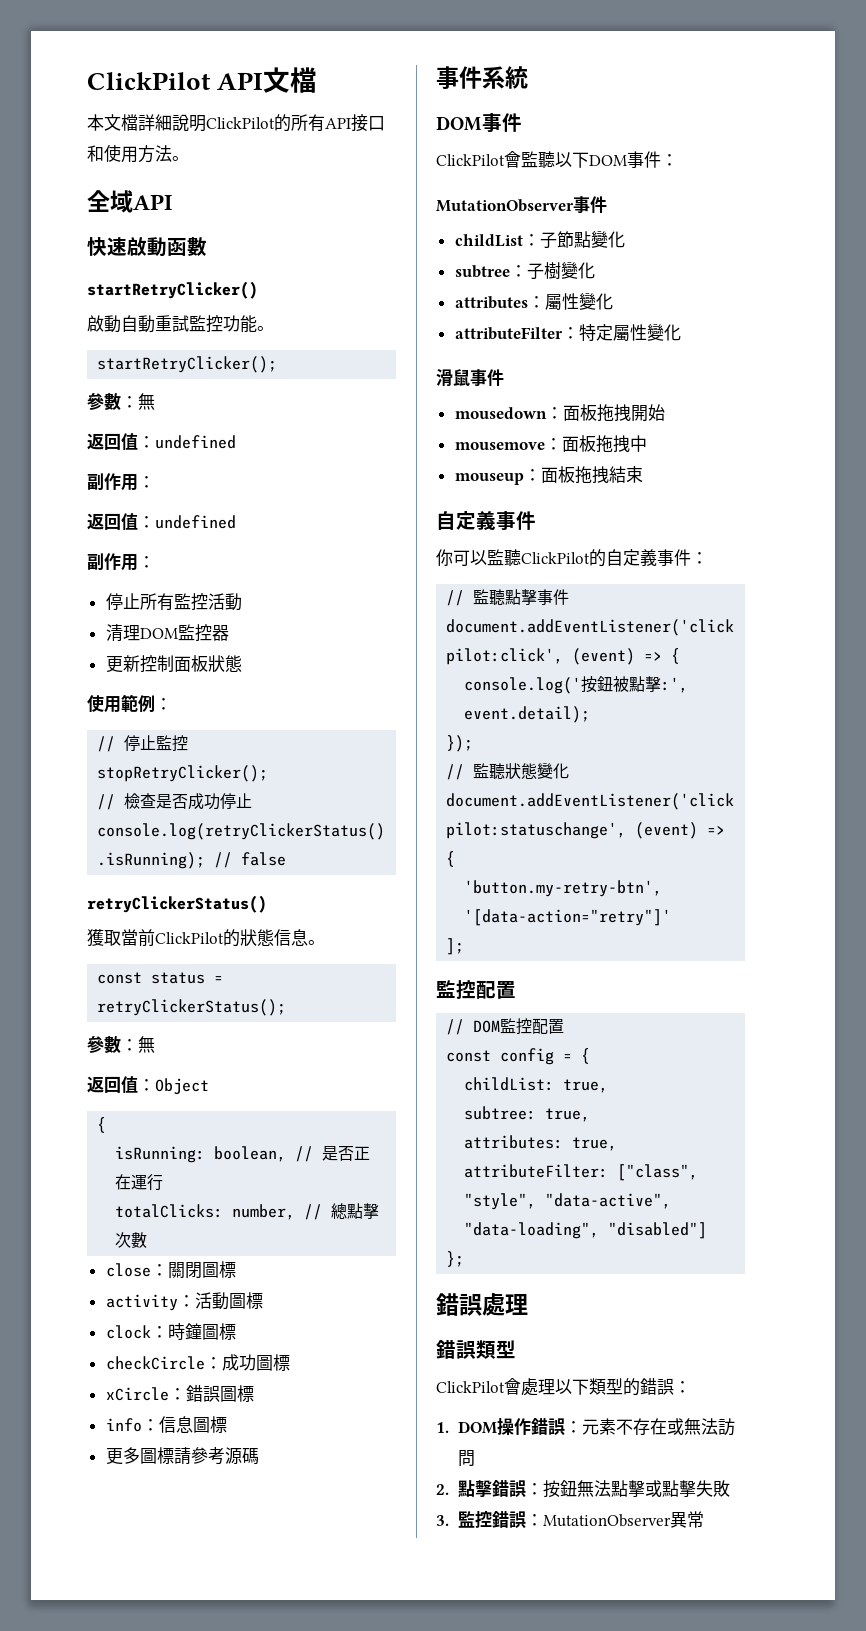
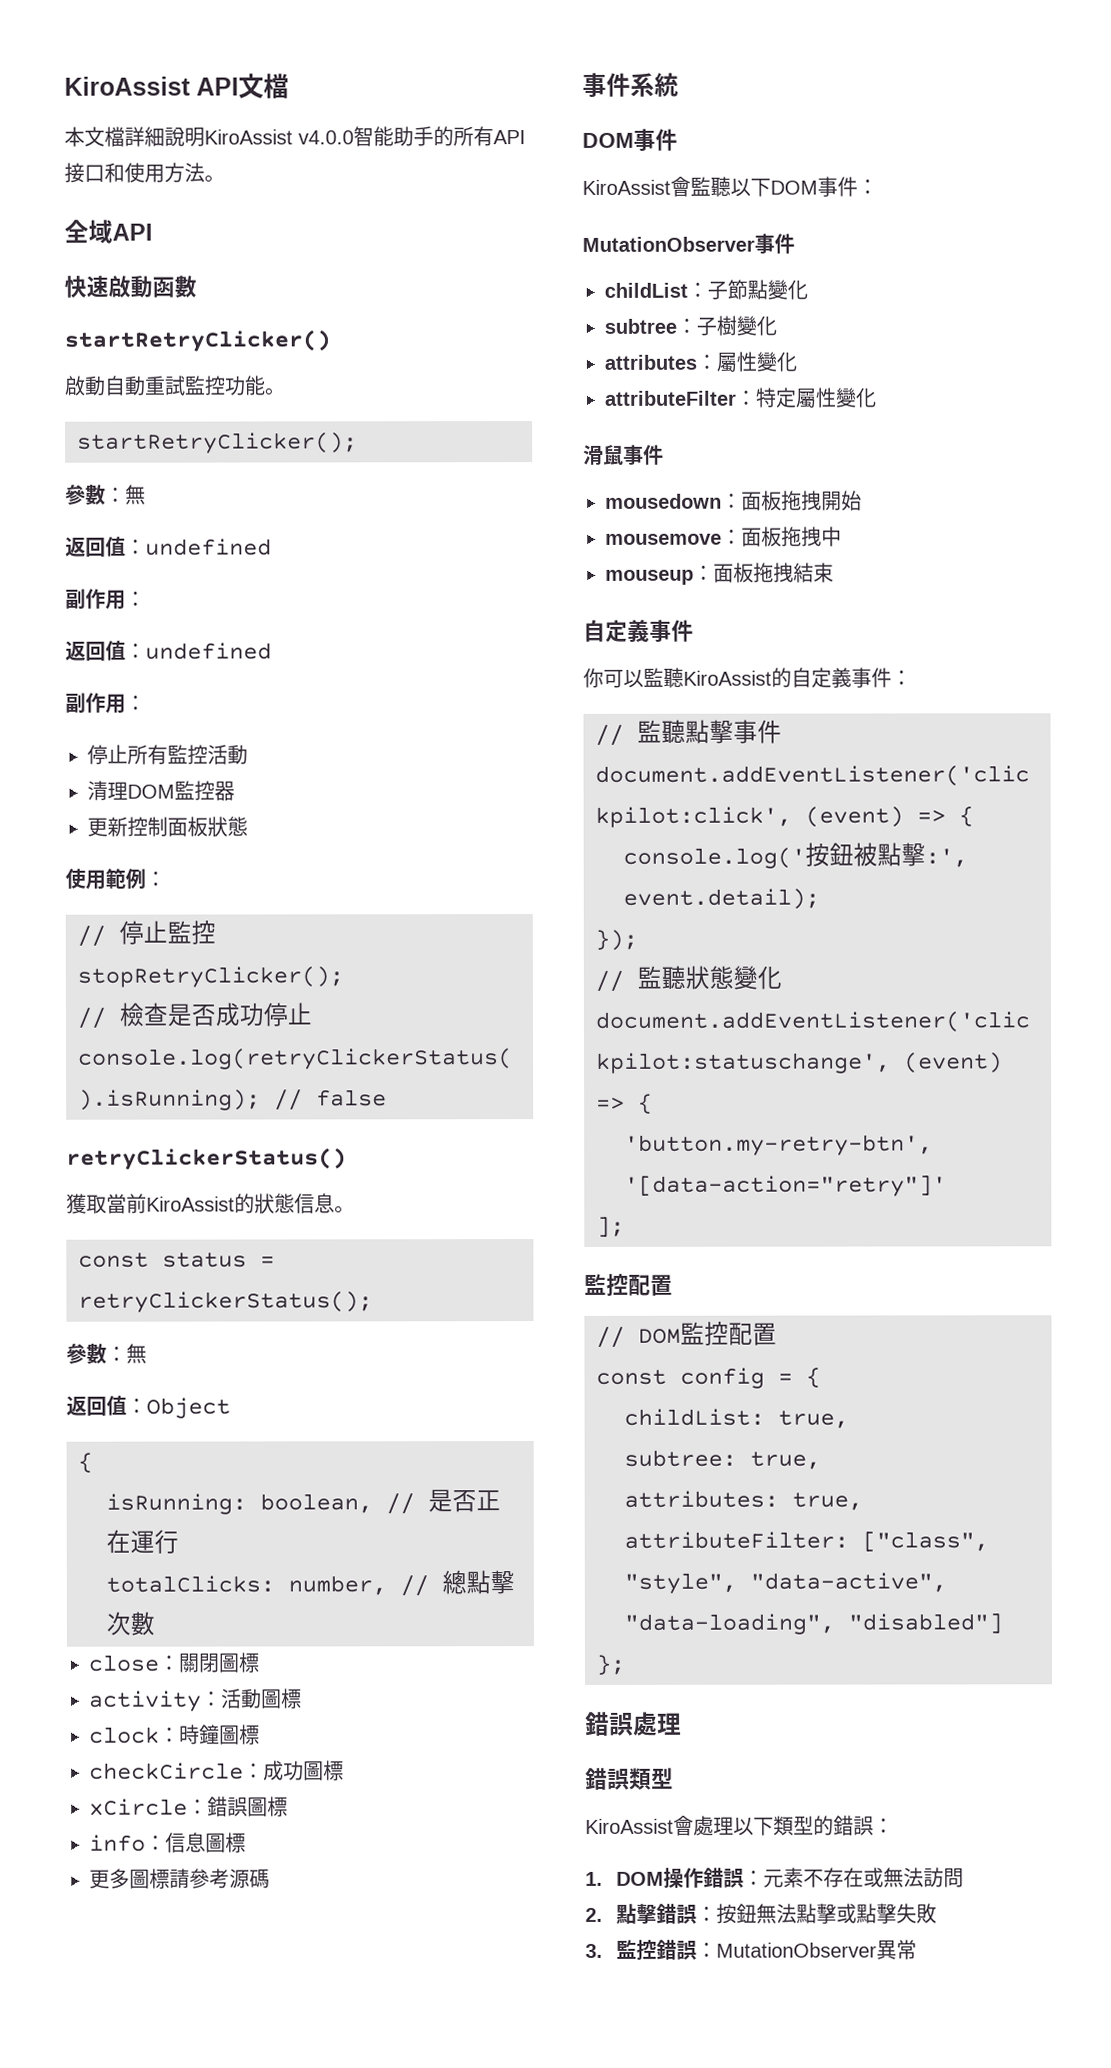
- ClickPilot API文檔
+ KiroAssist API文檔
- 本文檔詳細說明ClickPilot的所有API接口和使用方法。
+ 本文檔詳細說明KiroAssist v4.0.0智能助手的所有API接口和使用方法。
- 獲取當前ClickPilot的狀態信息。
+ 獲取當前KiroAssist的狀態信息。
- ClickPilot會監聽以下DOM事件：
+ KiroAssist會監聽以下DOM事件：
- 你可以監聽ClickPilot的自定義事件：
+ 你可以監聽KiroAssist的自定義事件：
- ClickPilot會處理以下類型的錯誤：
+ KiroAssist會處理以下類型的錯誤：

